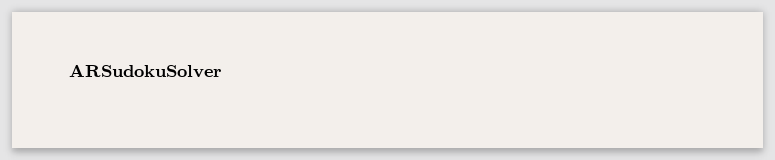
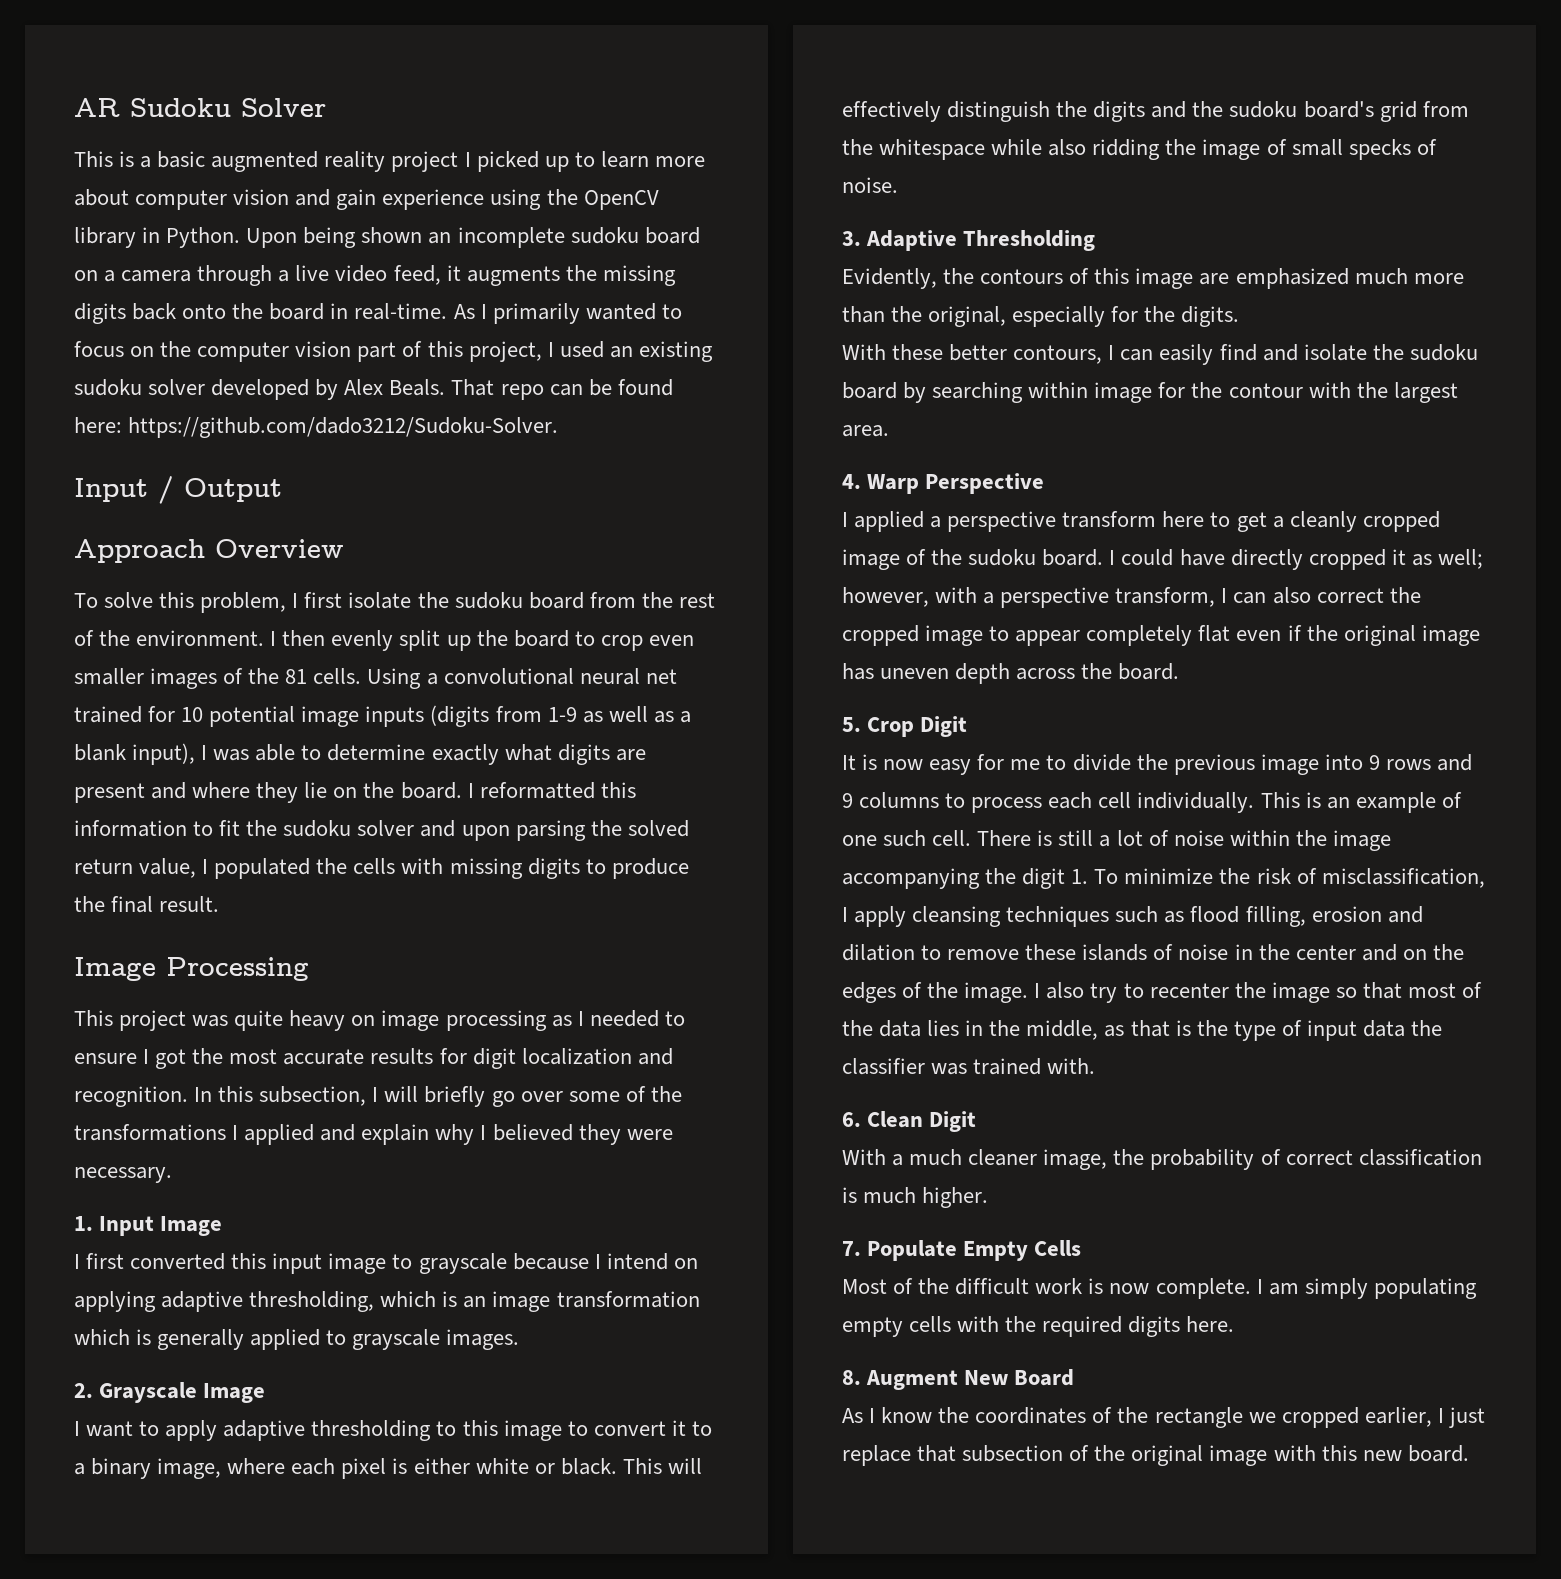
- ARSudokuSolver
+ AR Sudoku Solver
+ This is a basic augmented reality project I picked up to learn more about computer vision and gain experience using the OpenCV library in Python. Upon being shown an incomplete sudoku board on a camera through a live video feed, it augments the missing digits back onto the board in real-time. As I primarily wanted to focus on the computer vision part of this project, I used an existing sudoku solver developed by Alex Beals. That repo can be found here: https://github.com/dado3212/Sudoku-Solver.
+ Input / Output
+ Approach Overview
+ To solve this problem, I first isolate the sudoku board from the rest of the environment. I then evenly split up the board to crop even smaller images of the 81 cells. Using a convolutional neural net trained for 10 potential image inputs (digits from 1-9 as well as a blank input), I was able to determine exactly what digits are present and where they lie on the board. I reformatted this information to fit the sudoku solver and upon parsing the solved return value, I populated the cells with missing digits to produce the final result.
+ Image Processing
+ This project was quite heavy on image processing as I needed to ensure I got the most accurate results for digit localization and recognition. In this subsection, I will briefly go over some of the transformations I applied and explain why I believed they were necessary.
+ 1. Input Image
+ I first converted this input image to grayscale because I intend on applying adaptive thresholding, which is an image transformation which is generally applied to grayscale images.
+ 2. Grayscale Image
+ I want to apply adaptive thresholding to this image to convert it to a binary image, where each pixel is either white or black. This will effectively distinguish the digits and the sudoku board's grid from the whitespace while also ridding the image of small specks of noise.
+ 3. Adaptive Thresholding
+ Evidently, the contours of this image are emphasized much more than the original, especially for the digits.
+ With these better contours, I can easily find and isolate the sudoku board by searching within image for the contour with the largest area.
+ 4. Warp Perspective
+ I applied a perspective transform here to get a cleanly cropped image of the sudoku board. I could have directly cropped it as well; however, with a perspective transform, I can also correct the cropped image to appear completely flat even if the original image has uneven depth across the board.
+ 5. Crop Digit
+ It is now easy for me to divide the previous image into 9 rows and 9 columns to process each cell individually. This is an example of one such cell. There is still a lot of noise within the image accompanying the digit 1. To minimize the risk of misclassification, I apply cleansing techniques such as flood filling, erosion and dilation to remove these islands of noise in the center and on the edges of the image. I also try to recenter the image so that most of the data lies in the middle, as that is the type of input data the classifier was trained with.
+ 6. Clean Digit
+ With a much cleaner image, the probability of correct classification is much higher.
+ 7. Populate Empty Cells
+ Most of the difficult work is now complete. I am simply populating empty cells with the required digits here.
+ 8. Augment New Board
+ As I know the coordinates of the rectangle we cropped earlier, I just replace that subsection of the original image with this new board.

